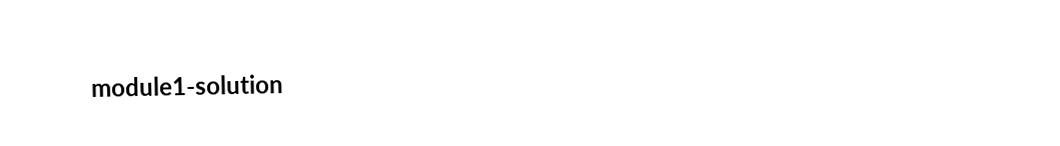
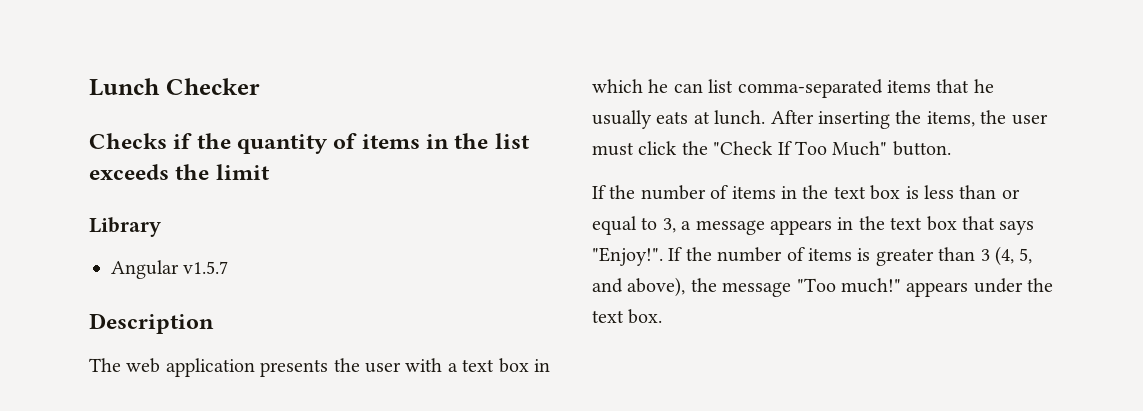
- module1-solution
+ Lunch Checker
+ Checks if the quantity of items in the list exceeds the limit
+ Library
+ Angular v1.5.7
+ Description
+ The web application presents the user with a text box in which he can list comma-separated items that he usually eats at lunch. After inserting the items, the user must click the "Check If Too Much" button.
+ If the number of items in the text box is less than or equal to 3, a message appears in the text box that says "Enjoy!". If the number of items is greater than 3 (4, 5, and above), the message "Too much!" appears under the text box.

